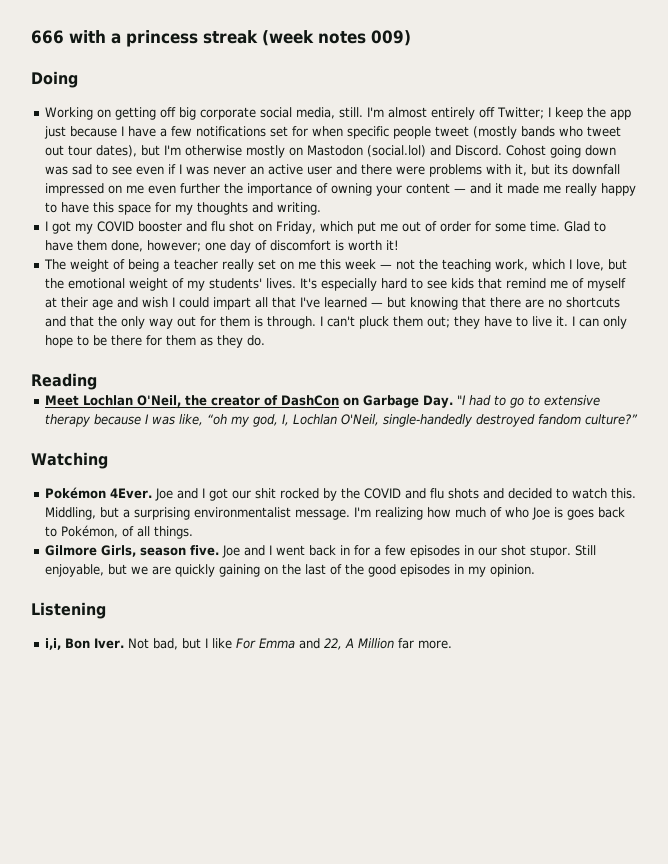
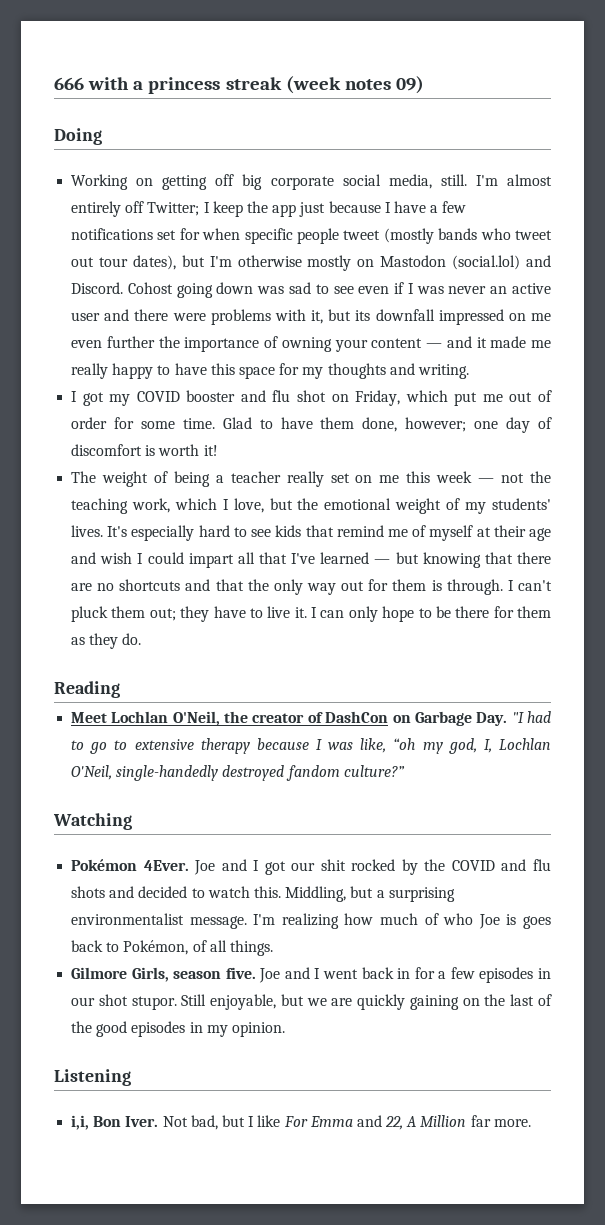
- 666 with a princess streak (week notes 009)
+ 666 with a princess streak (week notes 09)

